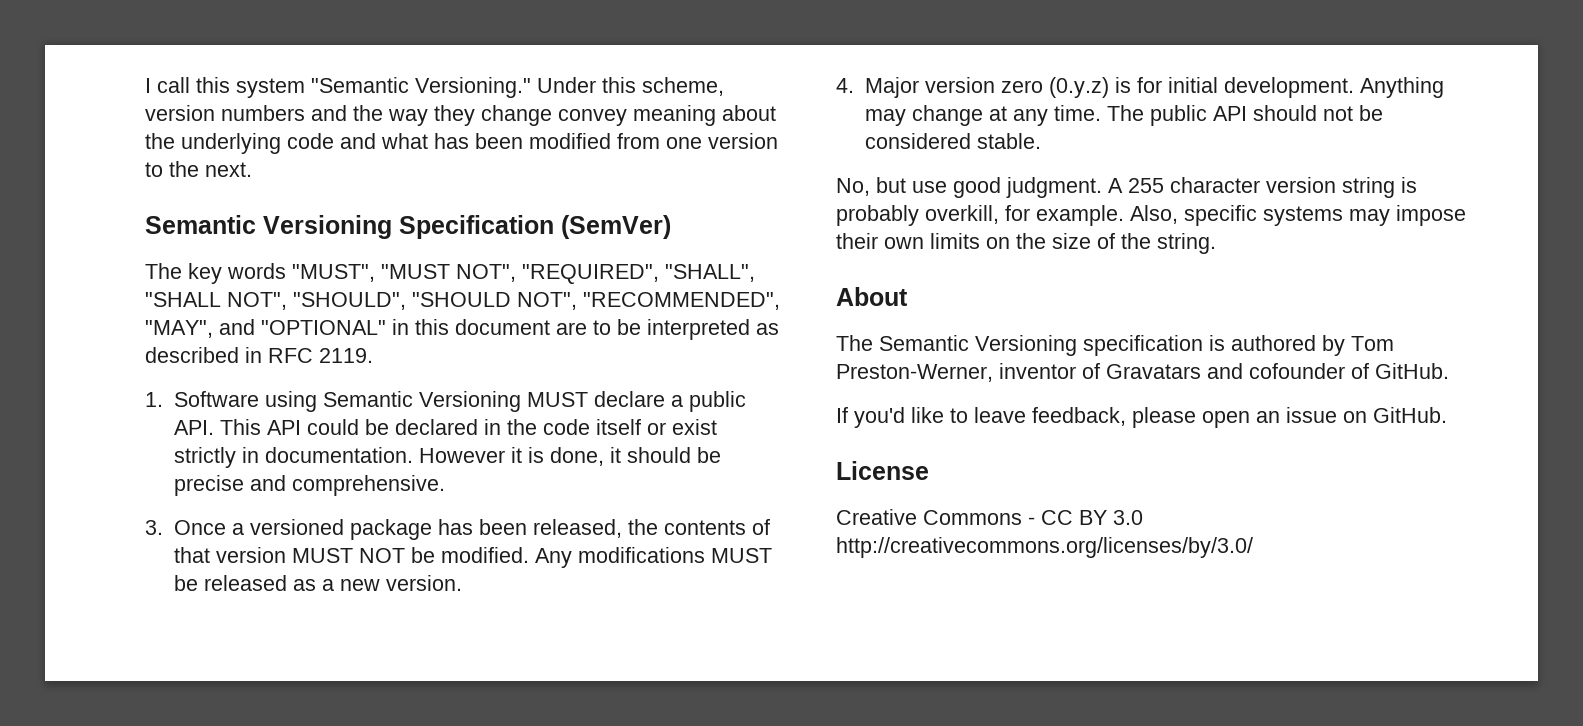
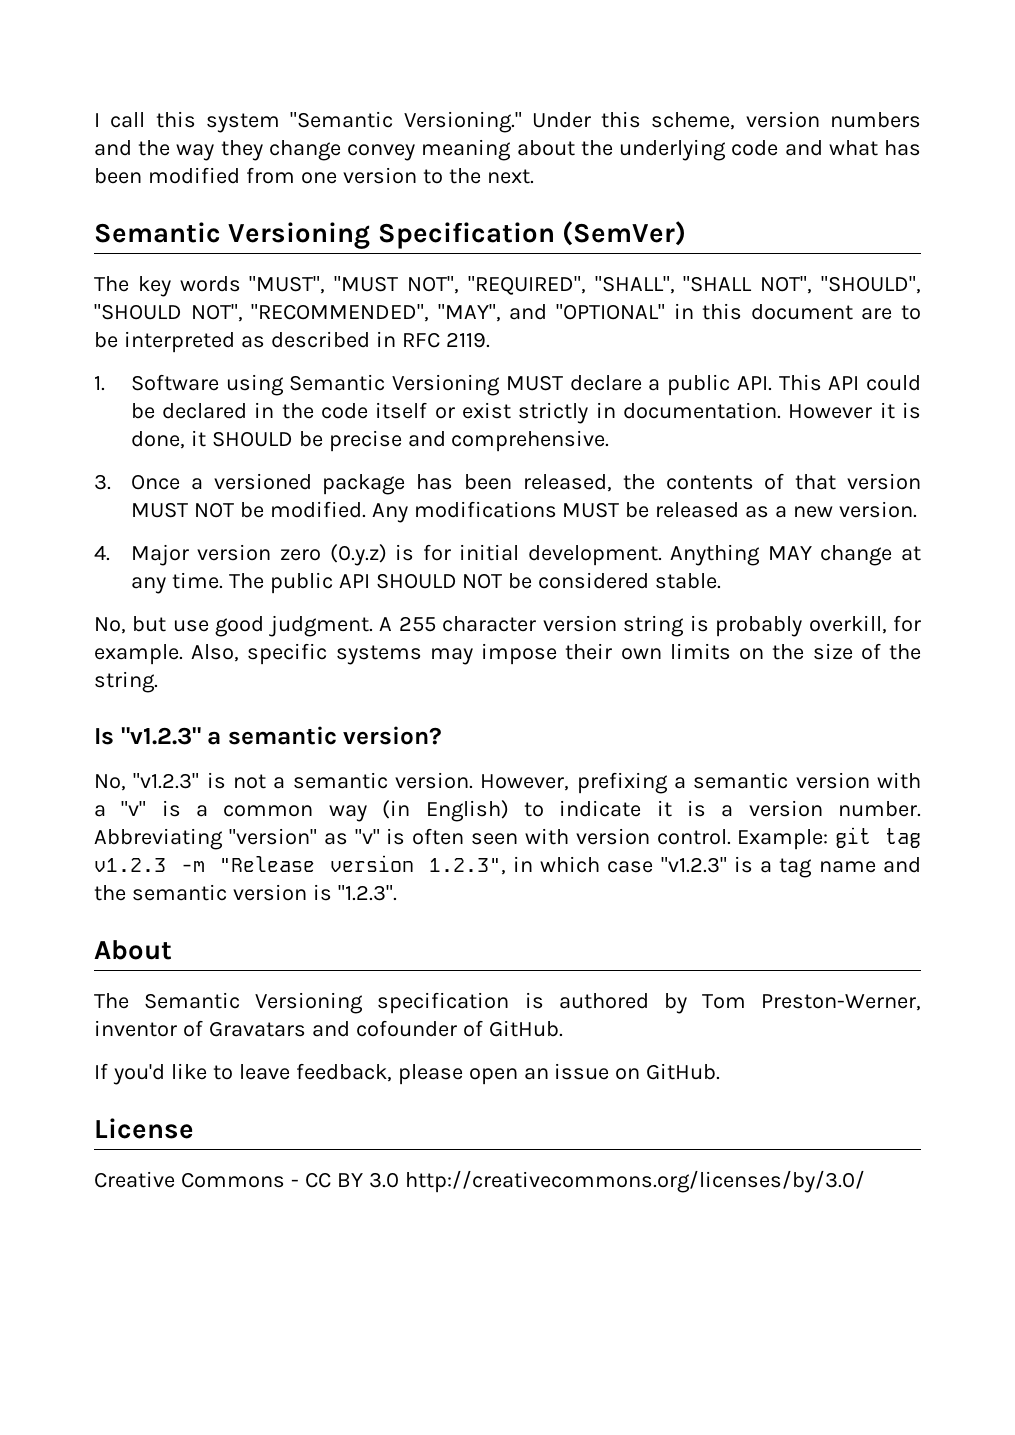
- However it is done, it should be precise and comprehensive.
+ However it is done, it SHOULD be precise and comprehensive.
- Anything may change at any time.
+ Anything MAY change at any time.
- The public API should not be considered stable.
+ The public API SHOULD NOT be considered stable.
+ Is "v1.2.3" a semantic version?
+ No, "v1.2.3" is not a semantic version. However, prefixing a semantic version with a "v" is a common way (in English) to indicate it is a version number. Abbreviating "version" as "v" is often seen with version control. Example: git tag v1.2.3 -m "Release version 1.2.3", in which case "v1.2.3" is a tag name and the semantic version is "1.2.3".

